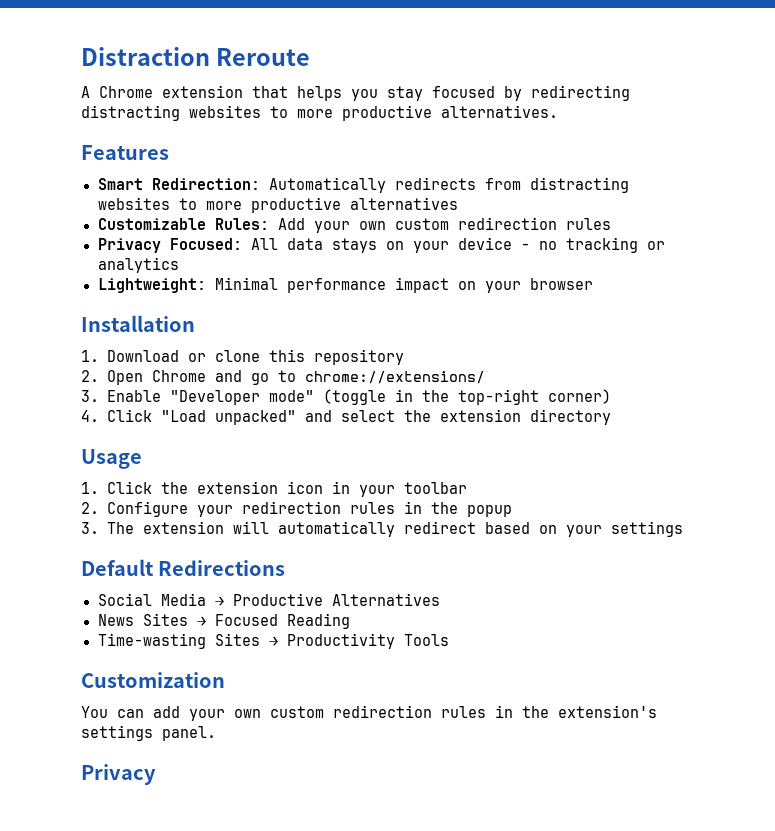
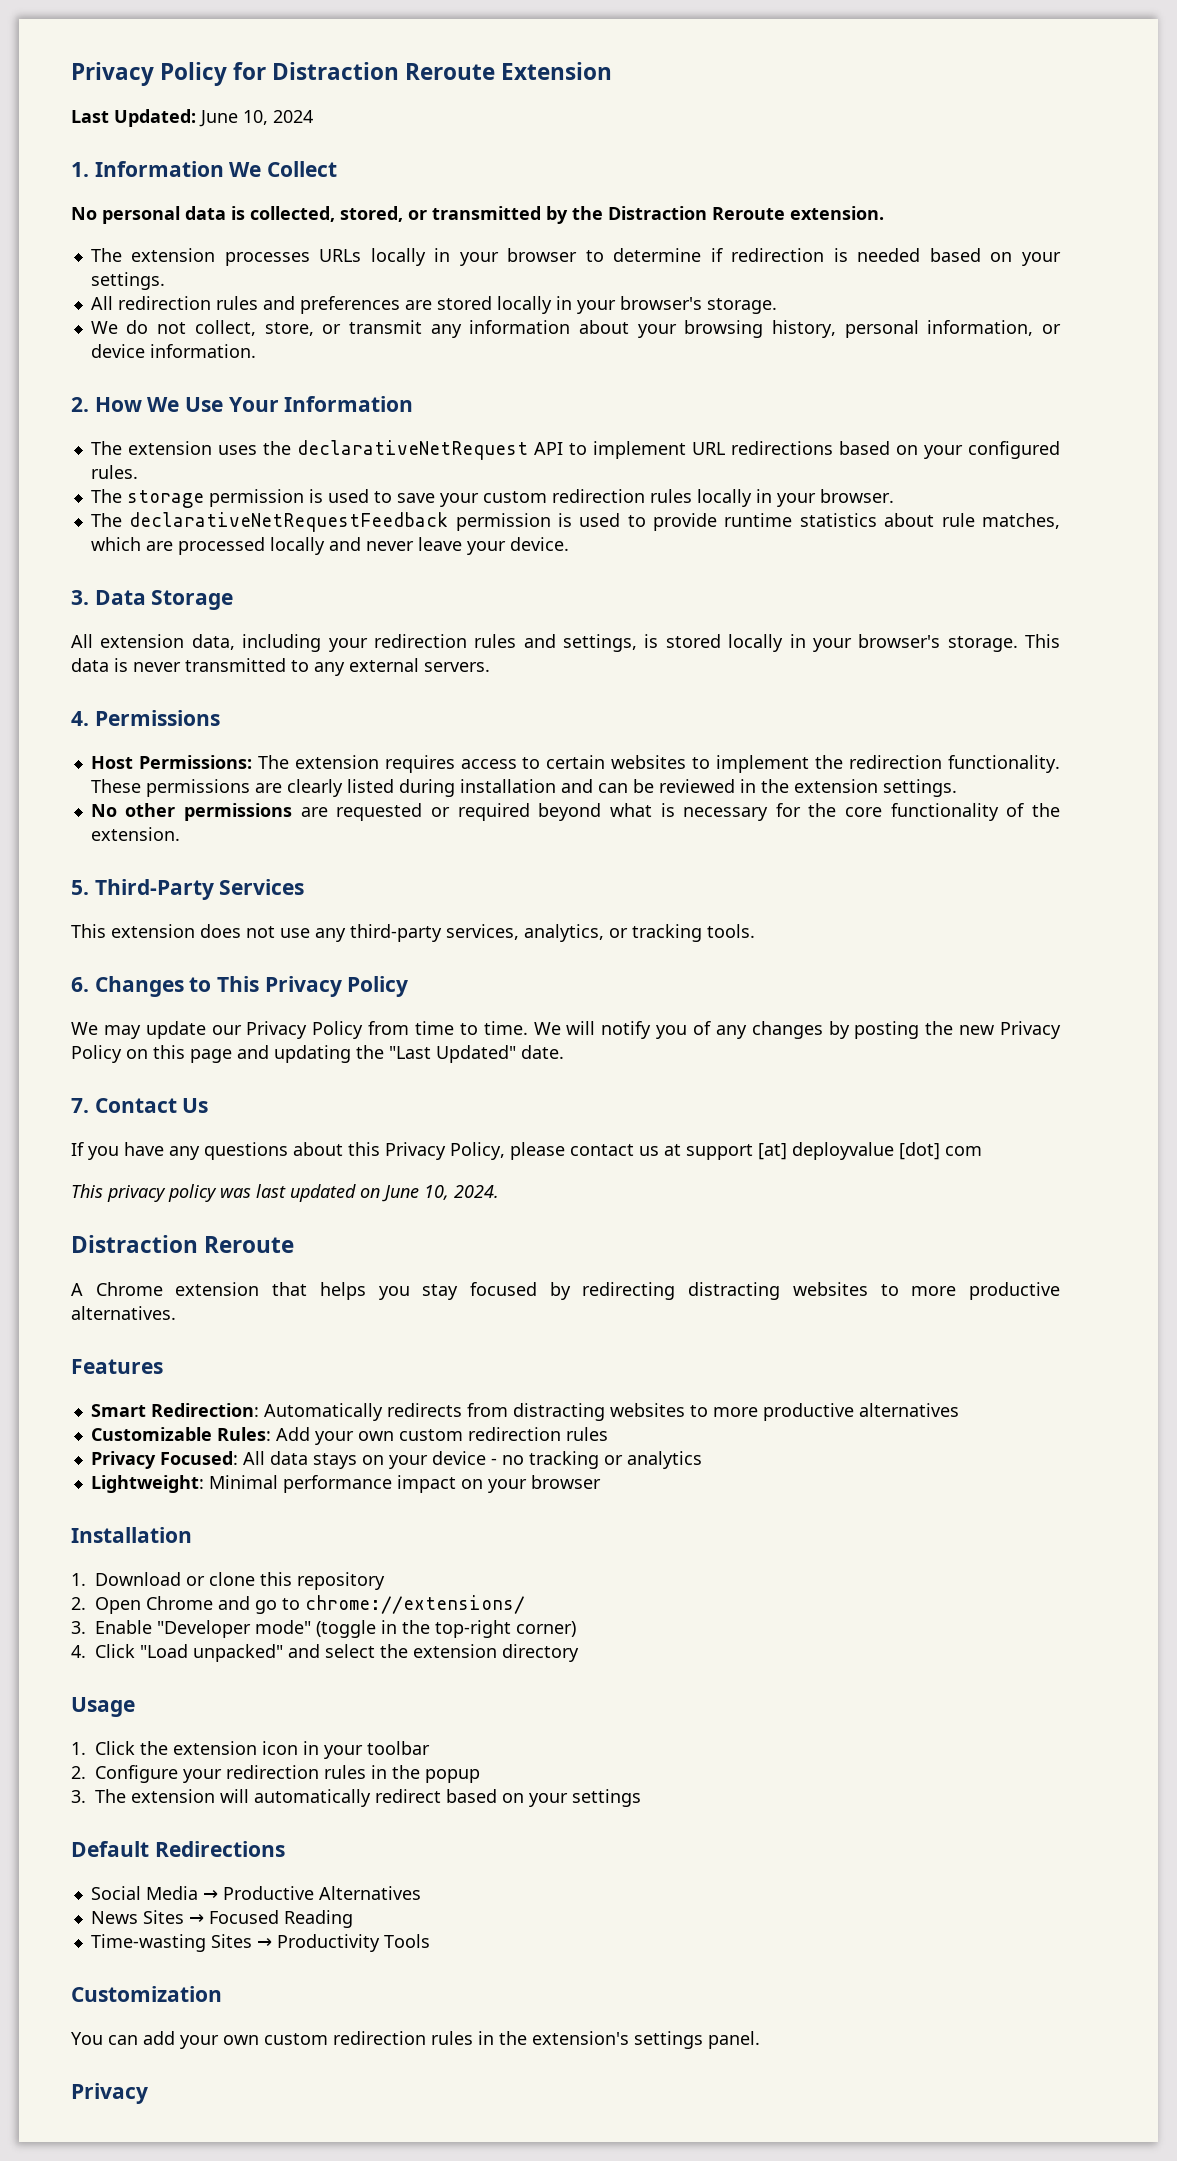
+ Privacy Policy for Distraction Reroute Extension
+ Last Updated: June 10, 2024
+ 1. Information We Collect
+ No personal data is collected, stored, or transmitted by the Distraction Reroute extension.
+ The extension processes URLs locally in your browser to determine if redirection is needed based on your settings.
+ All redirection rules and preferences are stored locally in your browser's storage.
+ We do not collect, store, or transmit any information about your browsing history, personal information, or device information.
+ 2. How We Use Your Information
+ The extension uses the declarativeNetRequest API to implement URL redirections based on your configured rules.
+ The storage permission is used to save your custom redirection rules locally in your browser.
+ The declarativeNetRequestFeedback permission is used to provide runtime statistics about rule matches, which are processed locally and never leave your device.
+ 3. Data Storage
+ All extension data, including your redirection rules and settings, is stored locally in your browser's storage. This data is never transmitted to any external servers.
+ 4. Permissions
+ Host Permissions: The extension requires access to certain websites to implement the redirection functionality. These permissions are clearly listed during installation and can be reviewed in the extension settings.
+ No other permissions are requested or required beyond what is necessary for the core functionality of the extension.
+ 5. Third-Party Services
+ This extension does not use any third-party services, analytics, or tracking tools.
+ 6. Changes to This Privacy Policy
+ We may update our Privacy Policy from time to time. We will notify you of any changes by posting the new Privacy Policy on this page and updating the "Last Updated" date.
+ 7. Contact Us
+ If you have any questions about this Privacy Policy, please contact us at support [at] deployvalue [dot] com
+ This privacy policy was last updated on June 10, 2024.

